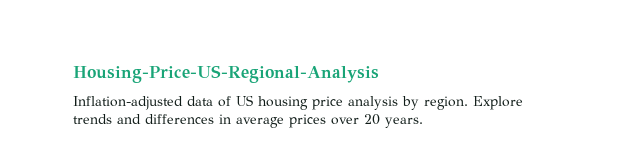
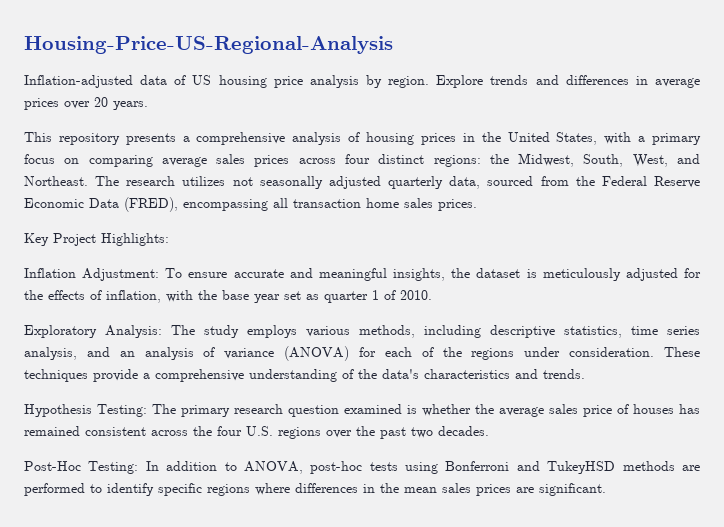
+ This repository presents a comprehensive analysis of housing prices in the United States, with a primary focus on comparing average sales prices across four distinct regions: the Midwest, South, West, and Northeast. The research utilizes not seasonally adjusted quarterly data, sourced from the Federal Reserve Economic Data (FRED), encompassing all transaction home sales prices.
+ Key Project Highlights:
+ Inflation Adjustment: To ensure accurate and meaningful insights, the dataset is meticulously adjusted for the effects of inflation, with the base year set as quarter 1 of 2010.
+ Exploratory Analysis: The study employs various methods, including descriptive statistics, time series analysis, and an analysis of variance (ANOVA) for each of the regions under consideration. These techniques provide a comprehensive understanding of the data's characteristics and trends.
+ Hypothesis Testing: The primary research question examined is whether the average sales price of houses has remained consistent across the four U.S. regions over the past two decades.
+ Post-Hoc Testing: In addition to ANOVA, post-hoc tests using Bonferroni and TukeyHSD methods are performed to identify specific regions where differences in the mean sales prices are significant.

